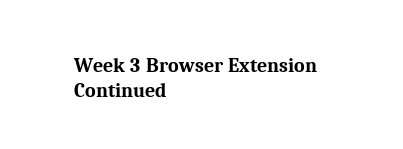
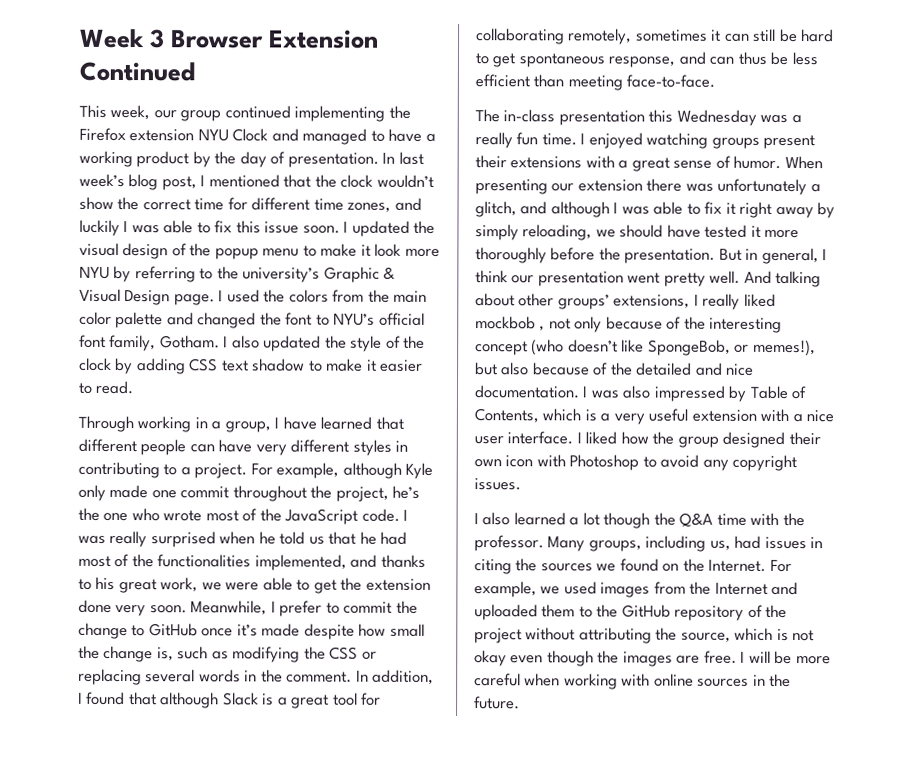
+ This week, our group continued implementing the Firefox extension NYU Clock and managed to have a working product by the day of presentation. In last week’s blog post, I mentioned that the clock wouldn’t show the correct time for different time zones, and luckily I was able to fix this issue soon. I updated the visual design of the popup menu to make it look more NYU by referring to the university’s Graphic & Visual Design page. I used the colors from the main color palette and changed the font to NYU’s official font family, Gotham. I also updated the style of the clock by adding CSS text shadow to make it easier to read.
+ Through working in a group, I have learned that different people can have very different styles in contributing to a project. For example, although Kyle only made one commit throughout the project, he’s the one who wrote most of the JavaScript code. I was really surprised when he told us that he had most of the functionalities implemented, and thanks to his great work, we were able to get the extension done very soon. Meanwhile, I prefer to commit the change to GitHub once it’s made despite how small the change is, such as modifying the CSS or replacing several words in the comment. In addition, I found that although Slack is a great tool for collaborating remotely, sometimes it can still be hard to get spontaneous response, and can thus be less efficient than meeting face-to-face.
+ The in-class presentation this Wednesday was a really fun time. I enjoyed watching groups present their extensions with a great sense of humor. When presenting our extension there was unfortunately a glitch, and although I was able to fix it right away by simply reloading, we should have tested it more thoroughly before the presentation. But in general, I think our presentation went pretty well. And talking about other groups’ extensions, I really liked mockbob , not only because of the interesting concept (who doesn’t like SpongeBob, or memes!), but also because of the detailed and nice documentation. I was also impressed by Table of Contents, which is a very useful extension with a nice user interface. I liked how the group designed their own icon with Photoshop to avoid any copyright issues.
+ I also learned a lot though the Q&A time with the professor. Many groups, including us, had issues in citing the sources we found on the Internet. For example, we used images from the Internet and uploaded them to the GitHub repository of the project without attributing the source, which is not okay even though the images are free. I will be more careful when working with online sources in the future.

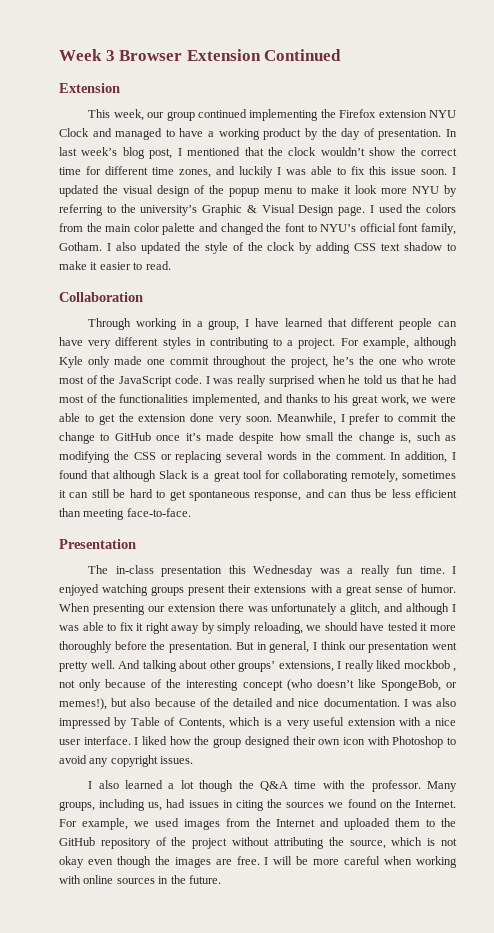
  Week 3 Browser Extension Continued
+ Extension
+ Collaboration
+ Presentation

